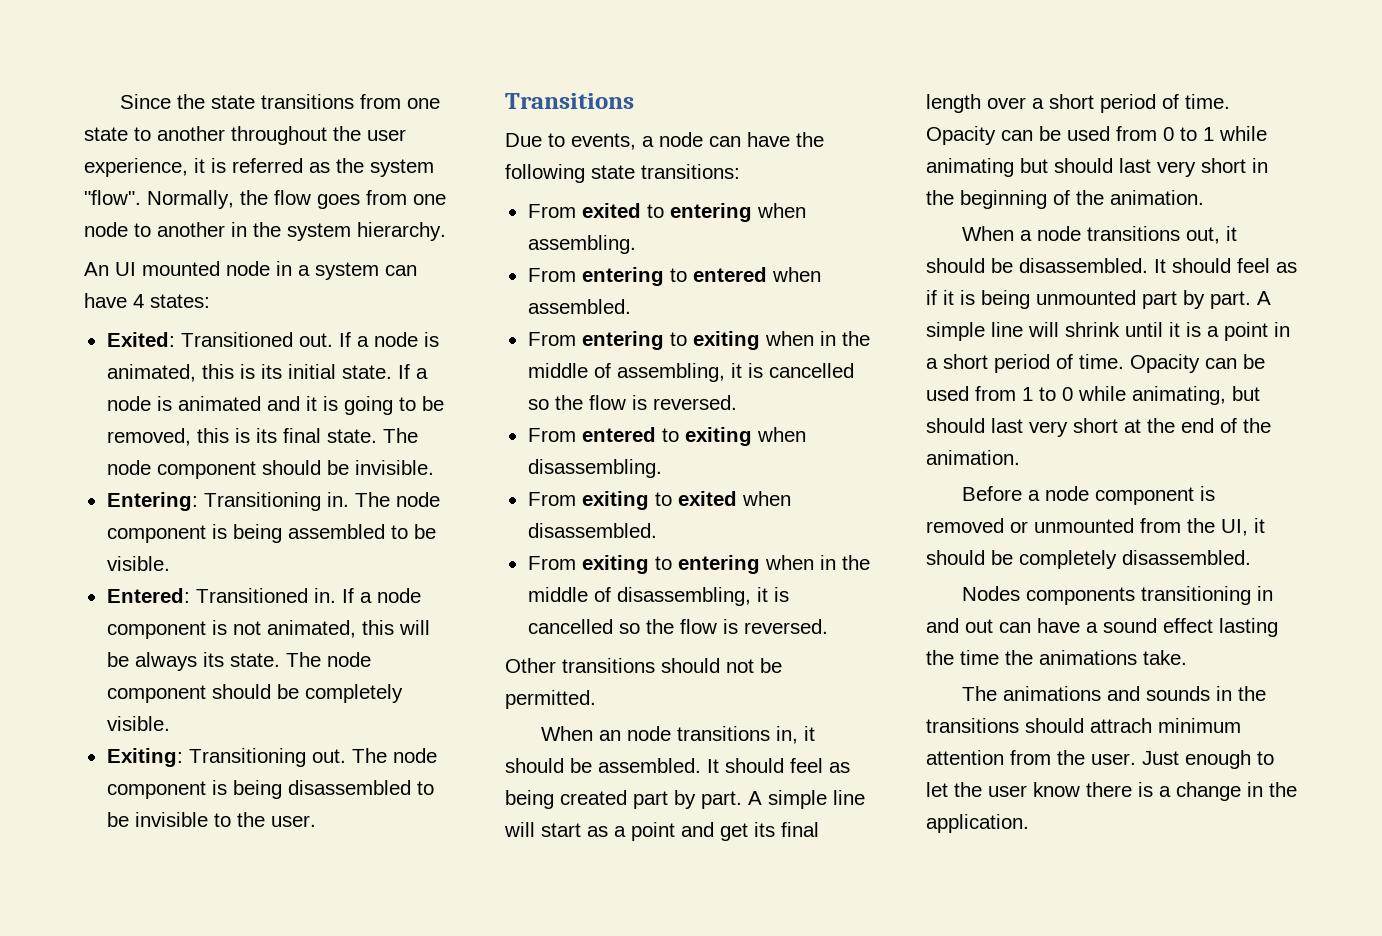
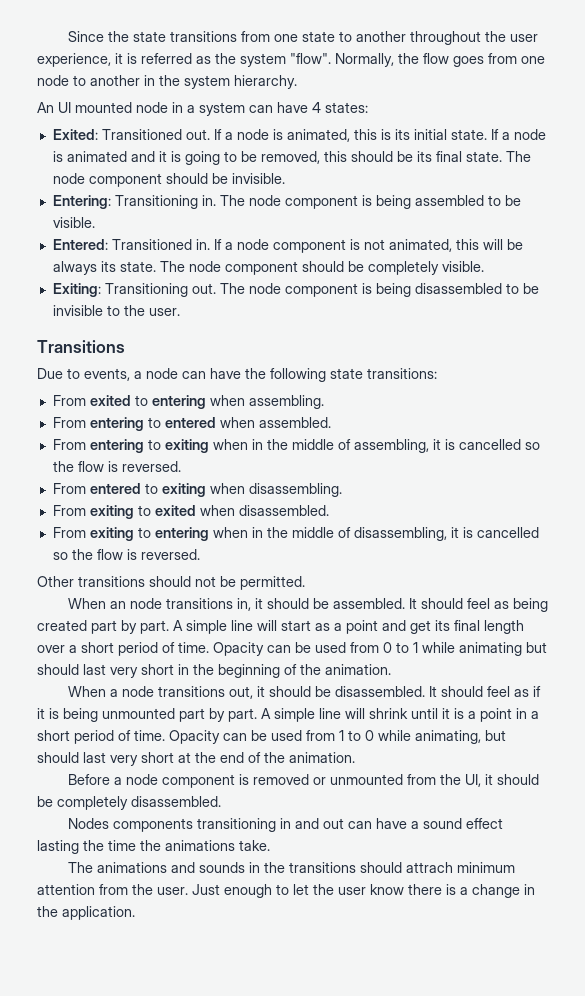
- If a node is animated and it is going to be removed, this is its final state.
+ If a node is animated and it is going to be removed, this should be its final state.

